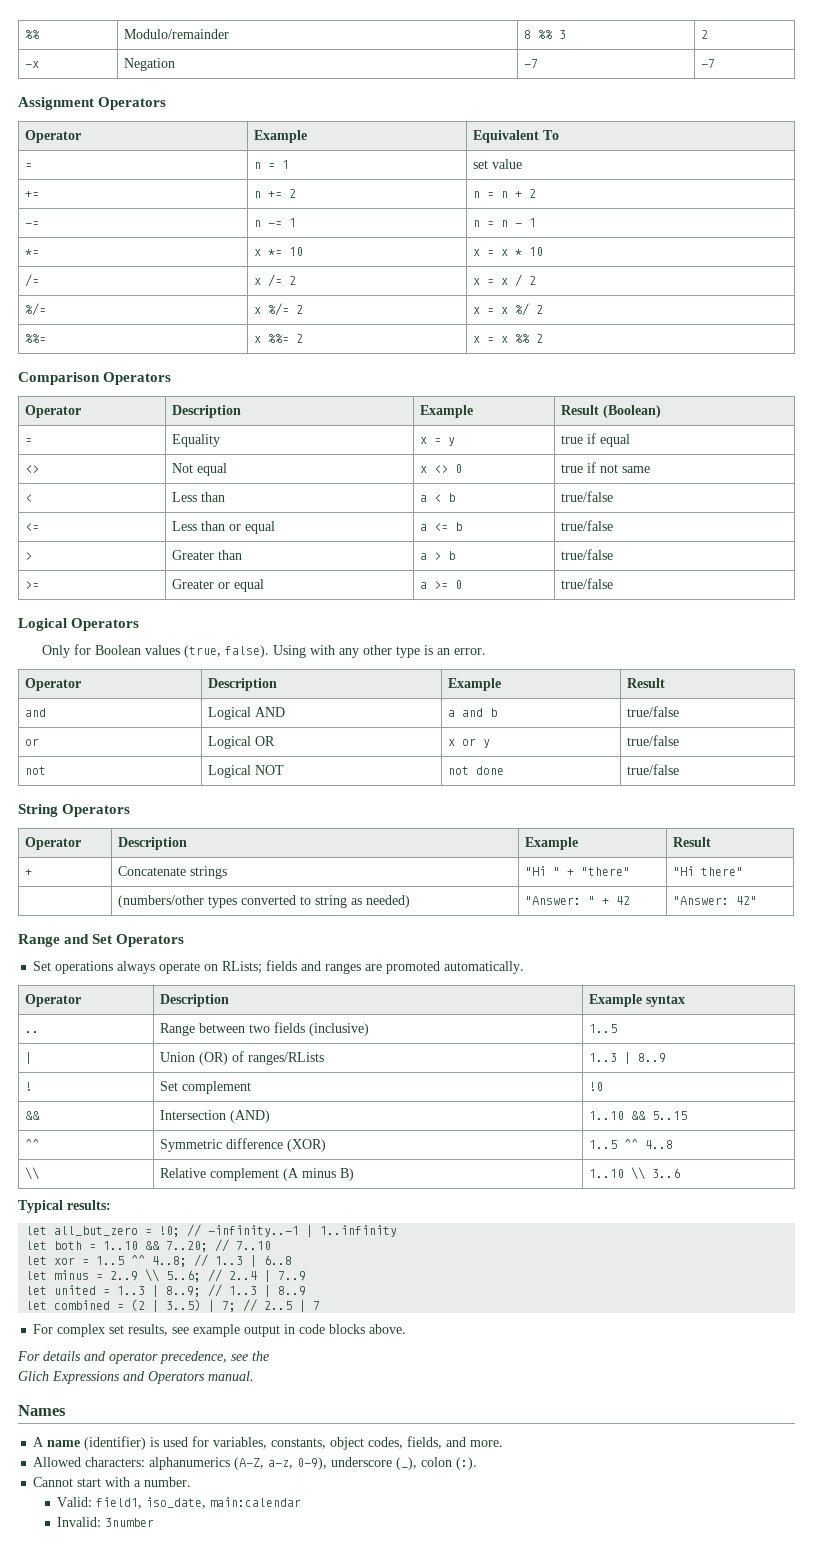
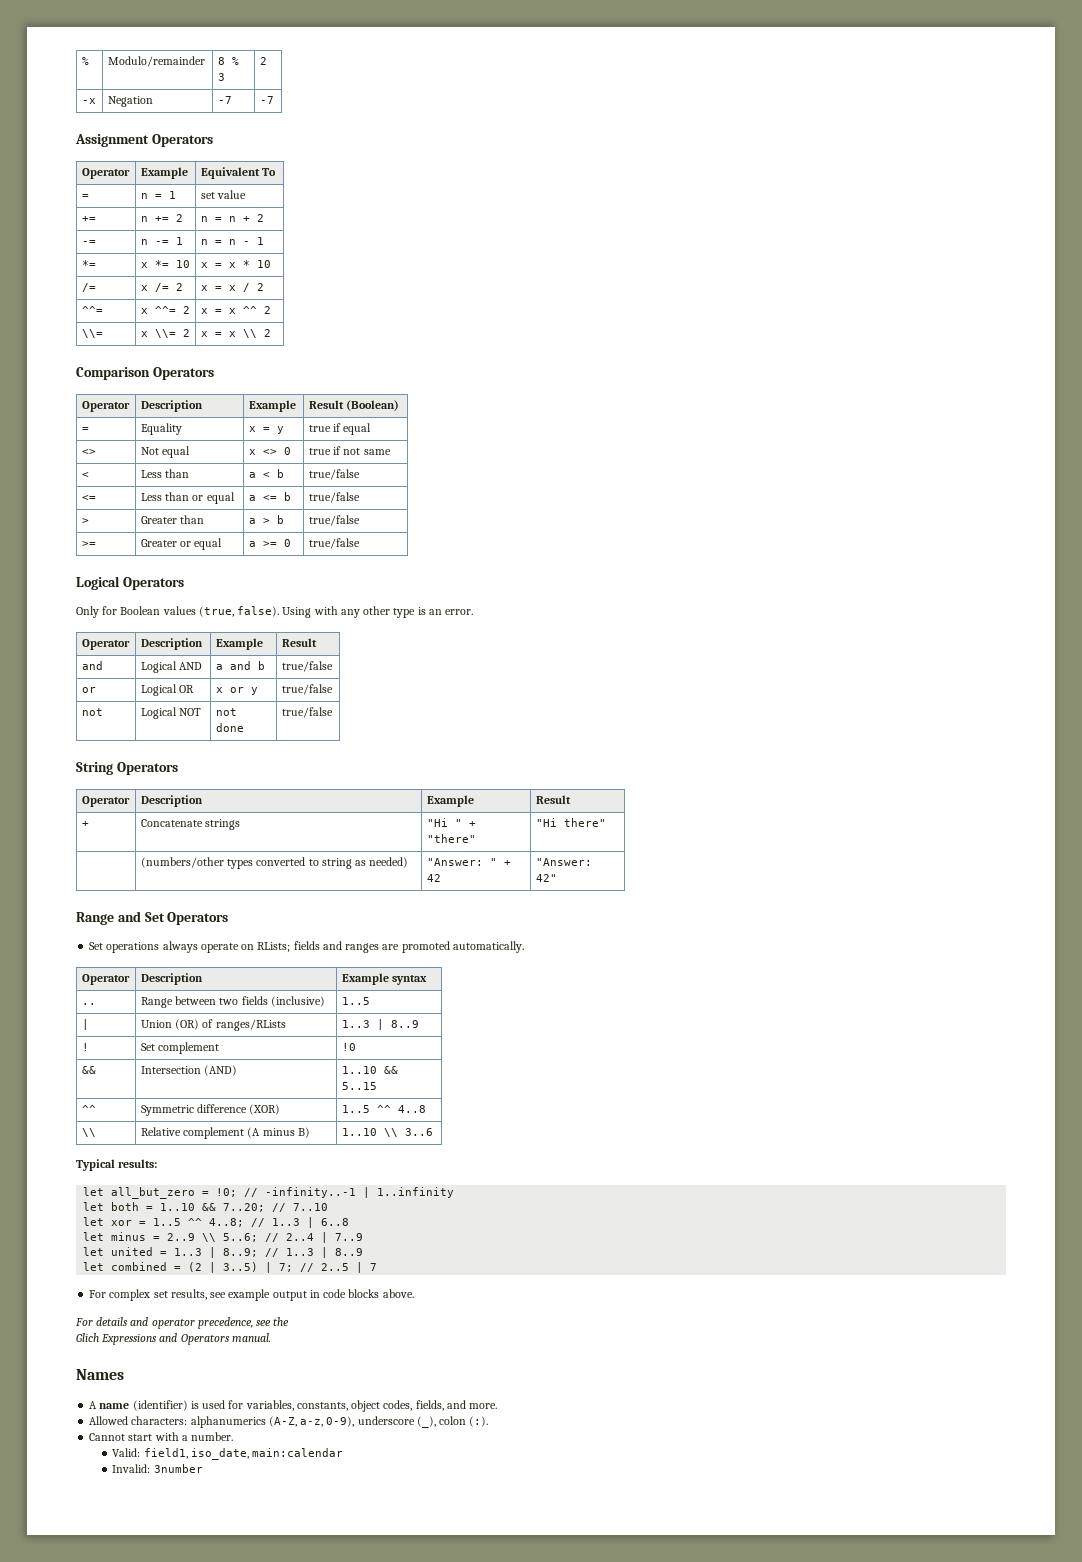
- %% | Modulo/remainder | 8 %% 3 | 2
+ % | Modulo/remainder | 8 % 3 | 2
- %/= | x %/= 2 | x = x %/ 2
- %%= | x %%= 2 | x = x %% 2
+ ^^= | x ^^= 2 | x = x ^^ 2
+ \\= | x \\= 2 | x = x \\ 2

